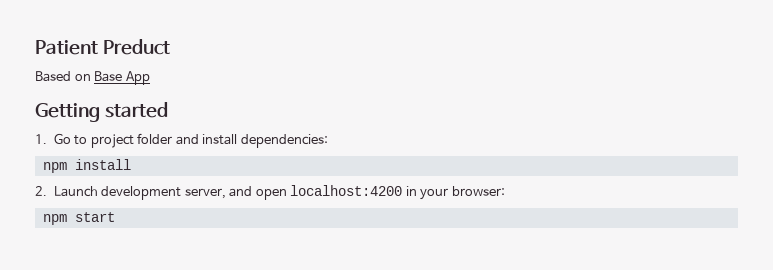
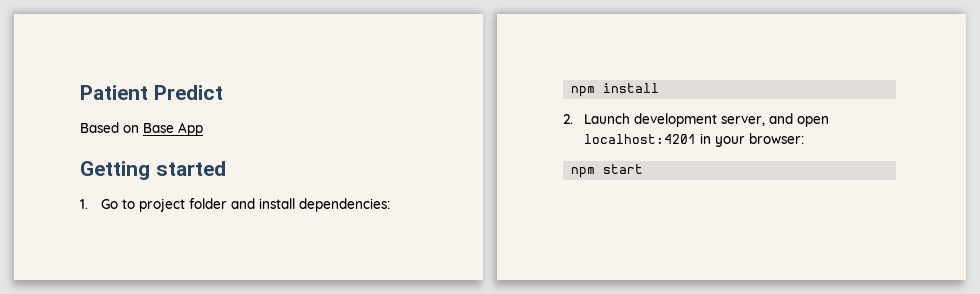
- Patient Preduct
+ Patient Predict
- 2. Launch development server, and open localhost:4200 in your browser:
+ 2. Launch development server, and open localhost:4201 in your browser:

